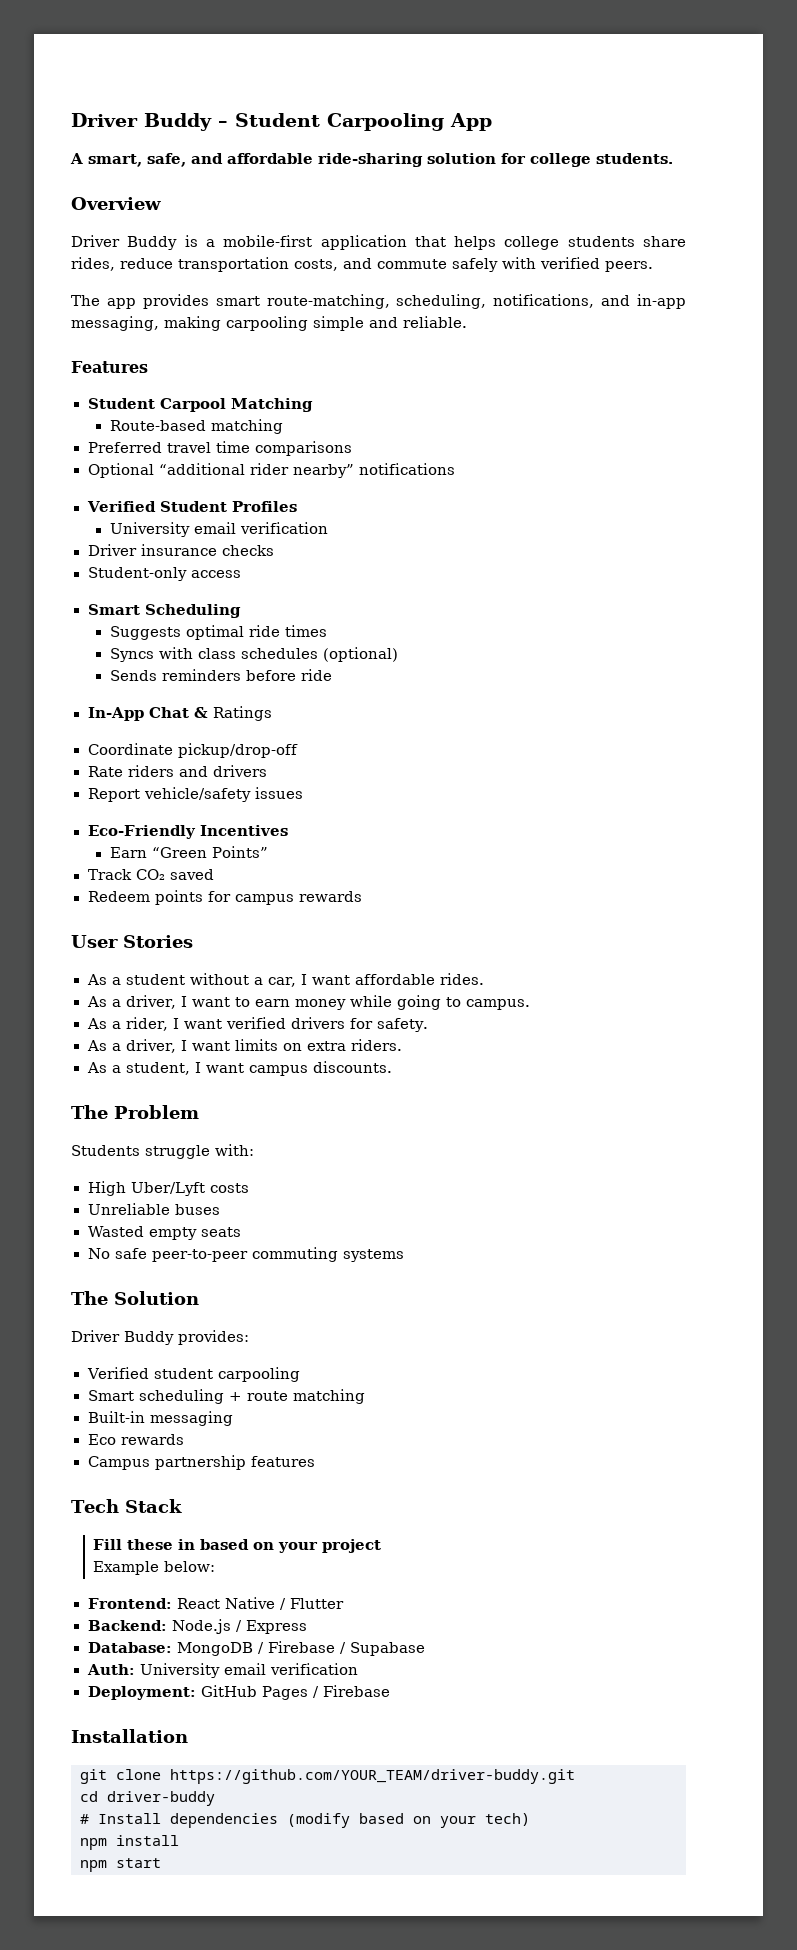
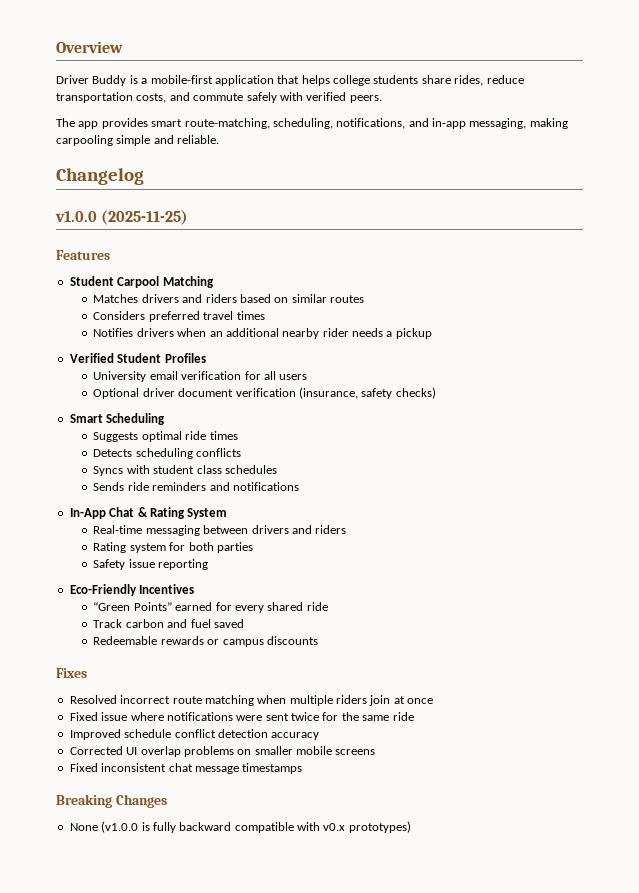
- Driver Buddy – Student Carpooling App
- A smart, safe, and affordable ride-sharing solution for college students.
+ Changelog
+ v1.0.0 (2025-11-25)
- Route-based matching
- Preferred travel time comparisons
- Optional “additional rider nearby” notifications
+ Matches drivers and riders based on similar routes
+ Considers preferred travel times
+ Notifies drivers when an additional nearby rider needs a pickup
  Verified Student Profiles
- University email verification
- Driver insurance checks
- Student-only access
+ University email verification for all users
+ Optional driver document verification (insurance, safety checks)
+ Detects scheduling conflicts
- Syncs with class schedules (optional)
+ Syncs with student class schedules
- Sends reminders before ride
+ Sends ride reminders and notifications
- In-App Chat & Ratings
- Coordinate pickup/drop-off
- Rate riders and drivers
- Report vehicle/safety issues
+ In-App Chat & Rating System
+ Real-time messaging between drivers and riders
+ Rating system for both parties
+ Safety issue reporting
- Earn “Green Points”
- Track CO₂ saved
- Redeem points for campus rewards
- User Stories
- As a student without a car, I want affordable rides.
- As a driver, I want to earn money while going to campus.
- As a rider, I want verified drivers for safety.
- As a driver, I want limits on extra riders.
- As a student, I want campus discounts.
- The Problem
- Students struggle with:
- High Uber/Lyft costs
- Unreliable buses
- Wasted empty seats
- No safe peer-to-peer commuting systems
- The Solution
- Driver Buddy provides:
- Verified student carpooling
- Smart scheduling + route matching
- Built-in messaging
- Eco rewards
- Campus partnership features
- Tech Stack
- Fill these in based on your project
- Example below:
- Frontend: React Native / Flutter
- Backend: Node.js / Express
- Database: MongoDB / Firebase / Supabase
- Auth: University email verification
- Deployment: GitHub Pages / Firebase
- Installation
- git clone https://github.com/YOUR_TEAM/driver-buddy.git
- cd driver-buddy
- # Install dependencies (modify based on your tech)
- npm install
- npm start
+ “Green Points” earned for every shared ride
+ Track carbon and fuel saved
+ Redeemable rewards or campus discounts
+ Fixes
+ Resolved incorrect route matching when multiple riders join at once
+ Fixed issue where notifications were sent twice for the same ride
+ Improved schedule conflict detection accuracy
+ Corrected UI overlap problems on smaller mobile screens
+ Fixed inconsistent chat message timestamps
+ Breaking Changes
+ None (v1.0.0 is fully backward compatible with v0.x prototypes)

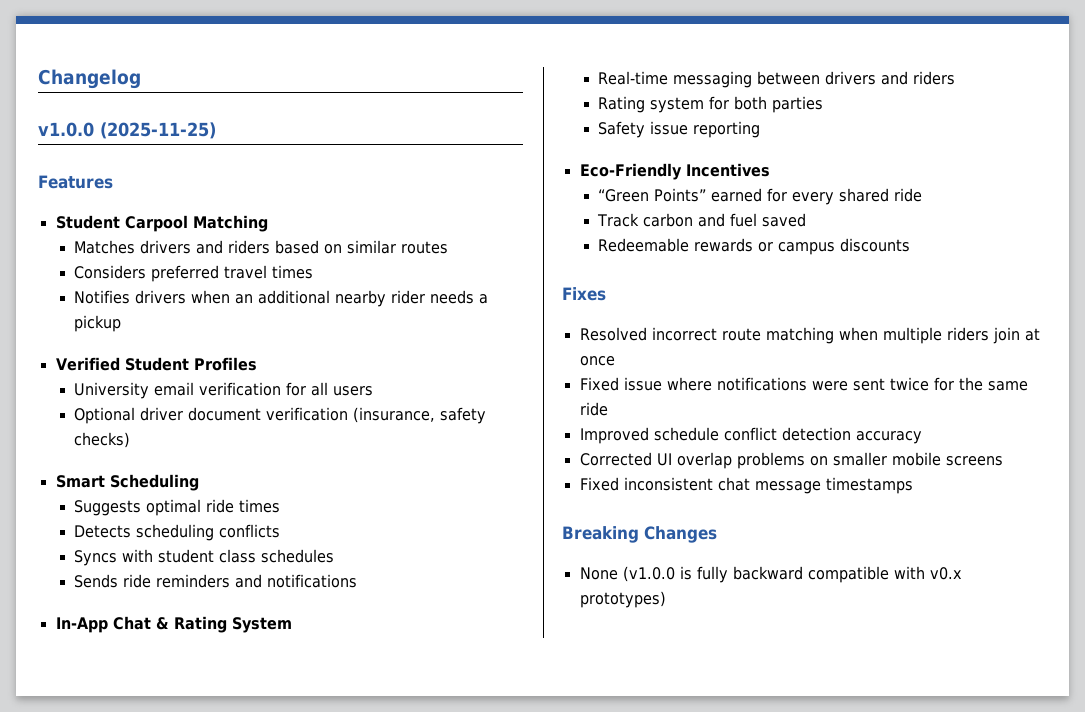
- Overview
- Driver Buddy is a mobile-first application that helps college students share rides, reduce transportation costs, and commute safely with verified peers.
- The app provides smart route-matching, scheduling, notifications, and in-app messaging, making carpooling simple and reliable.

